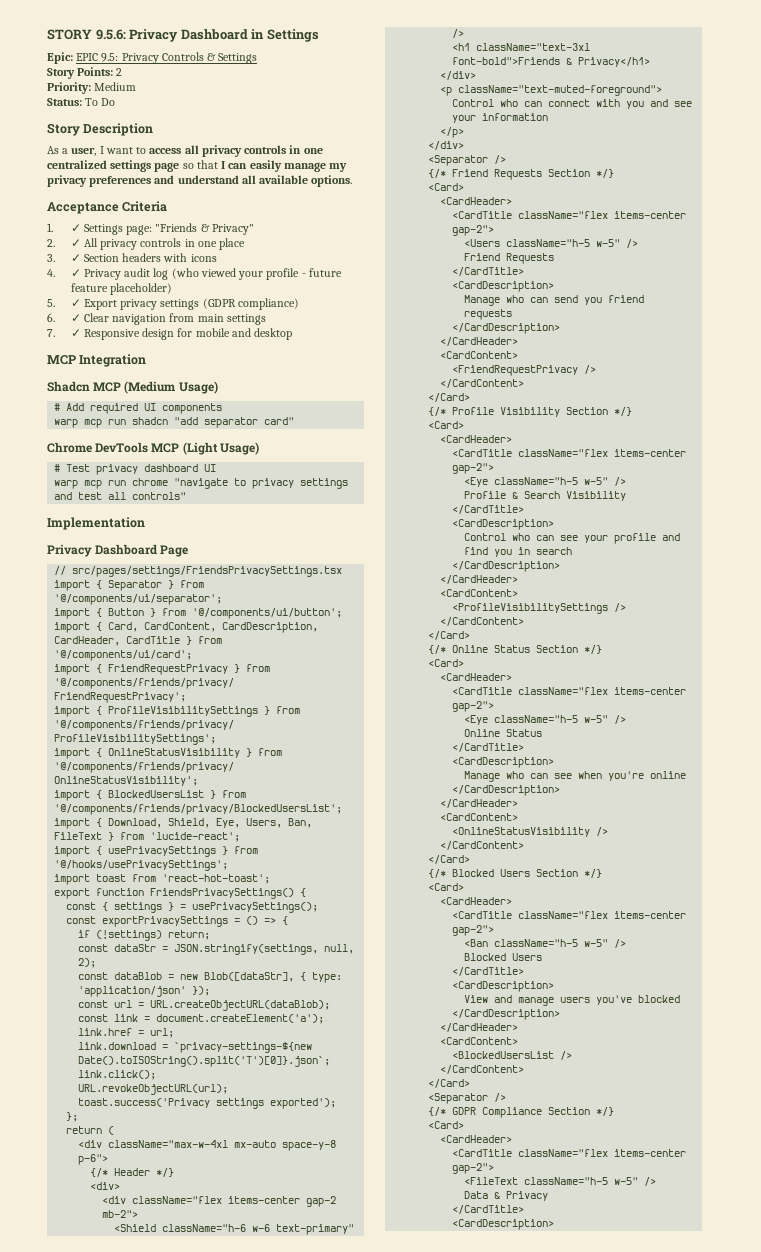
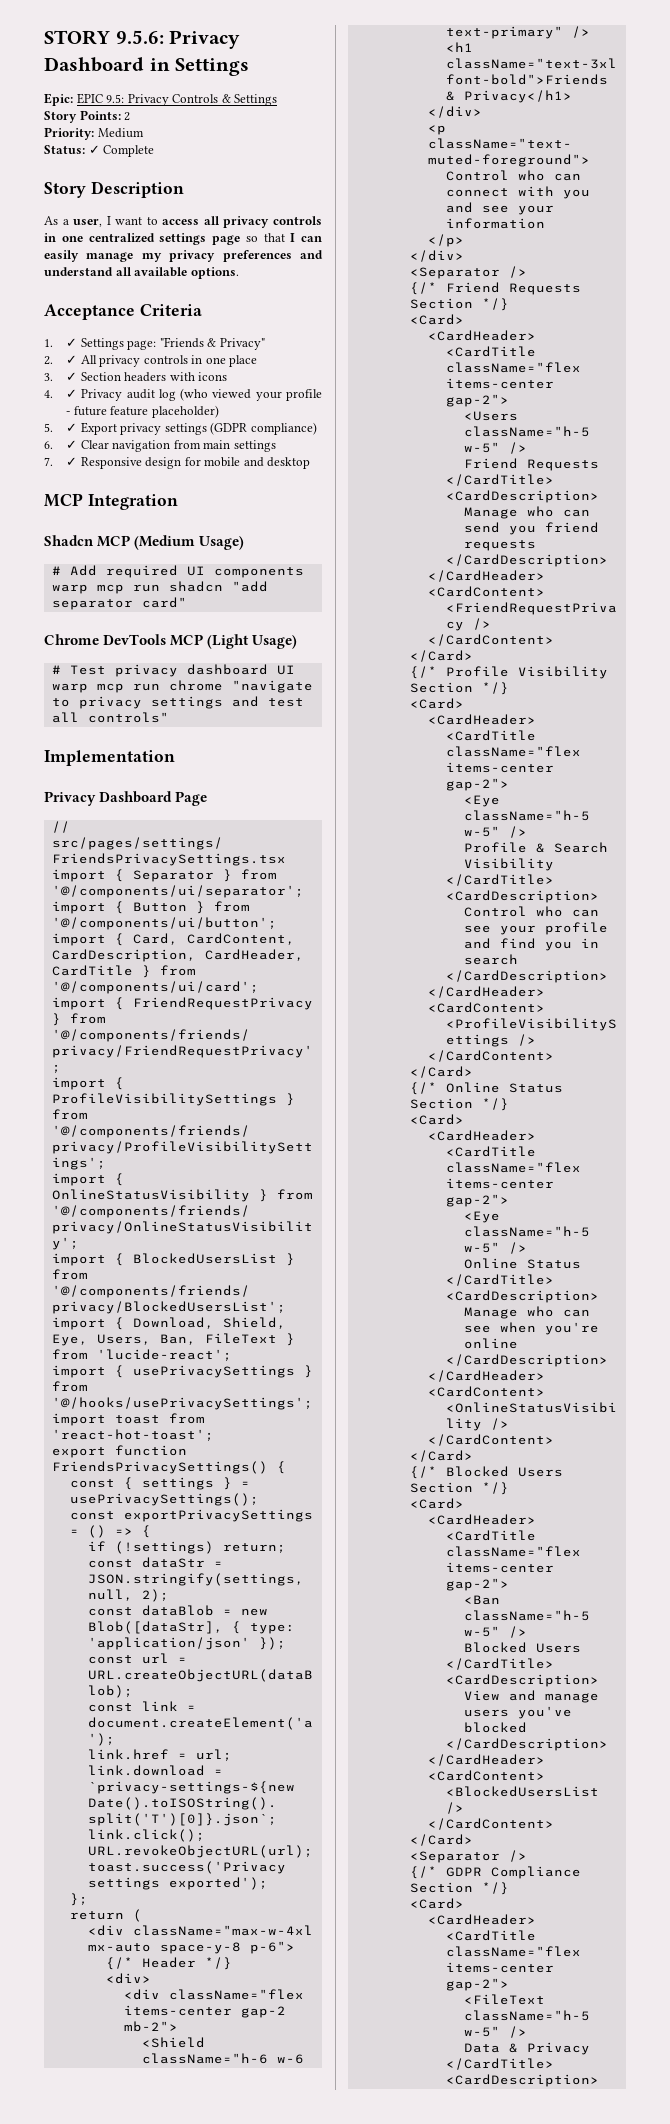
- Status: To Do
+ Status: ✓ Complete

